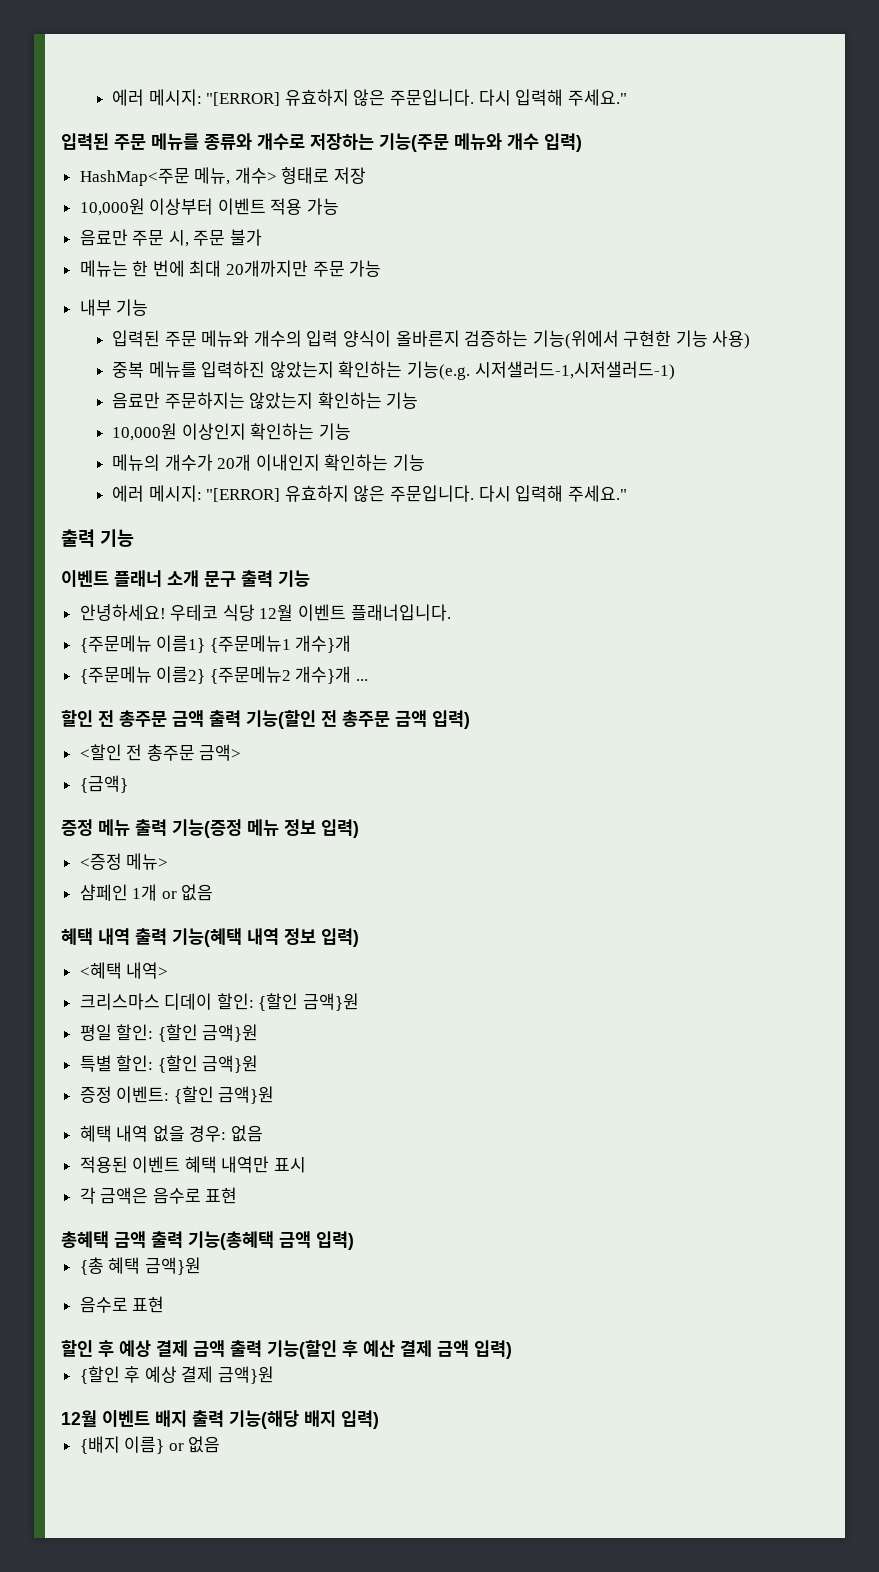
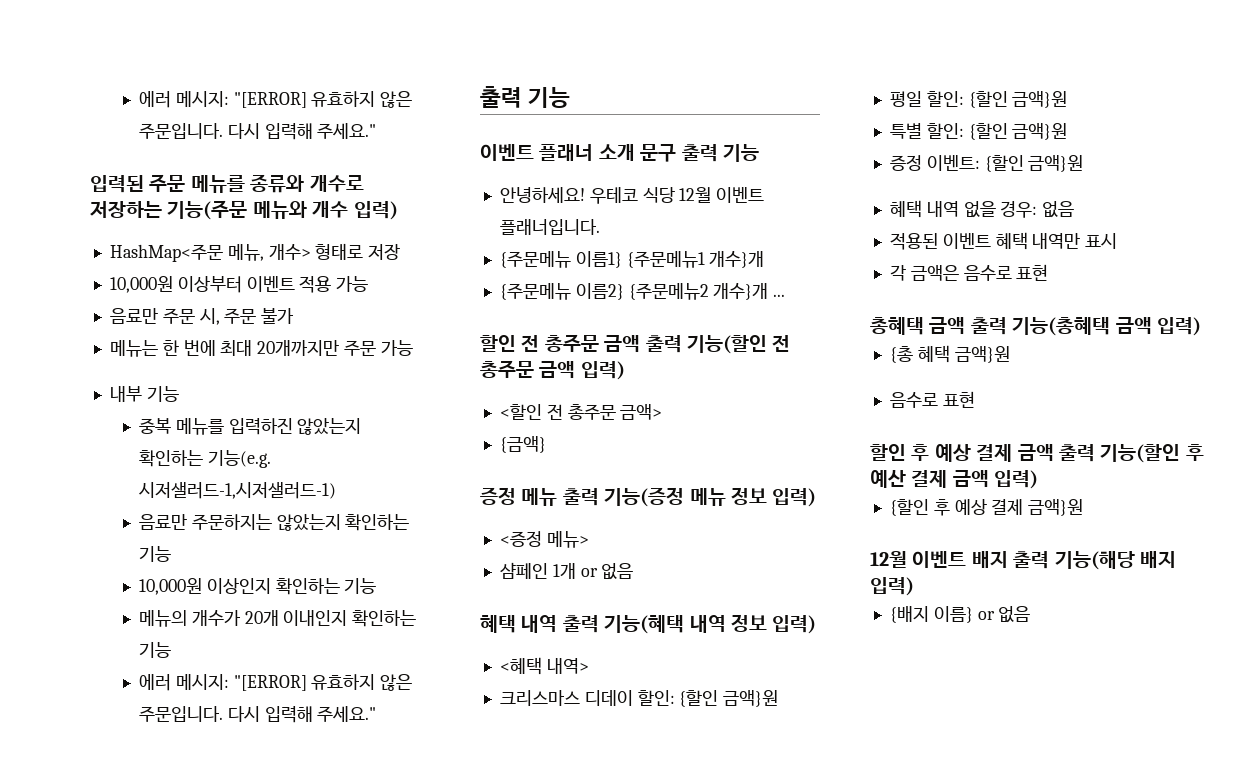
- 입력된 주문 메뉴와 개수의 입력 양식이 올바른지 검증하는 기능(위에서 구현한 기능 사용)

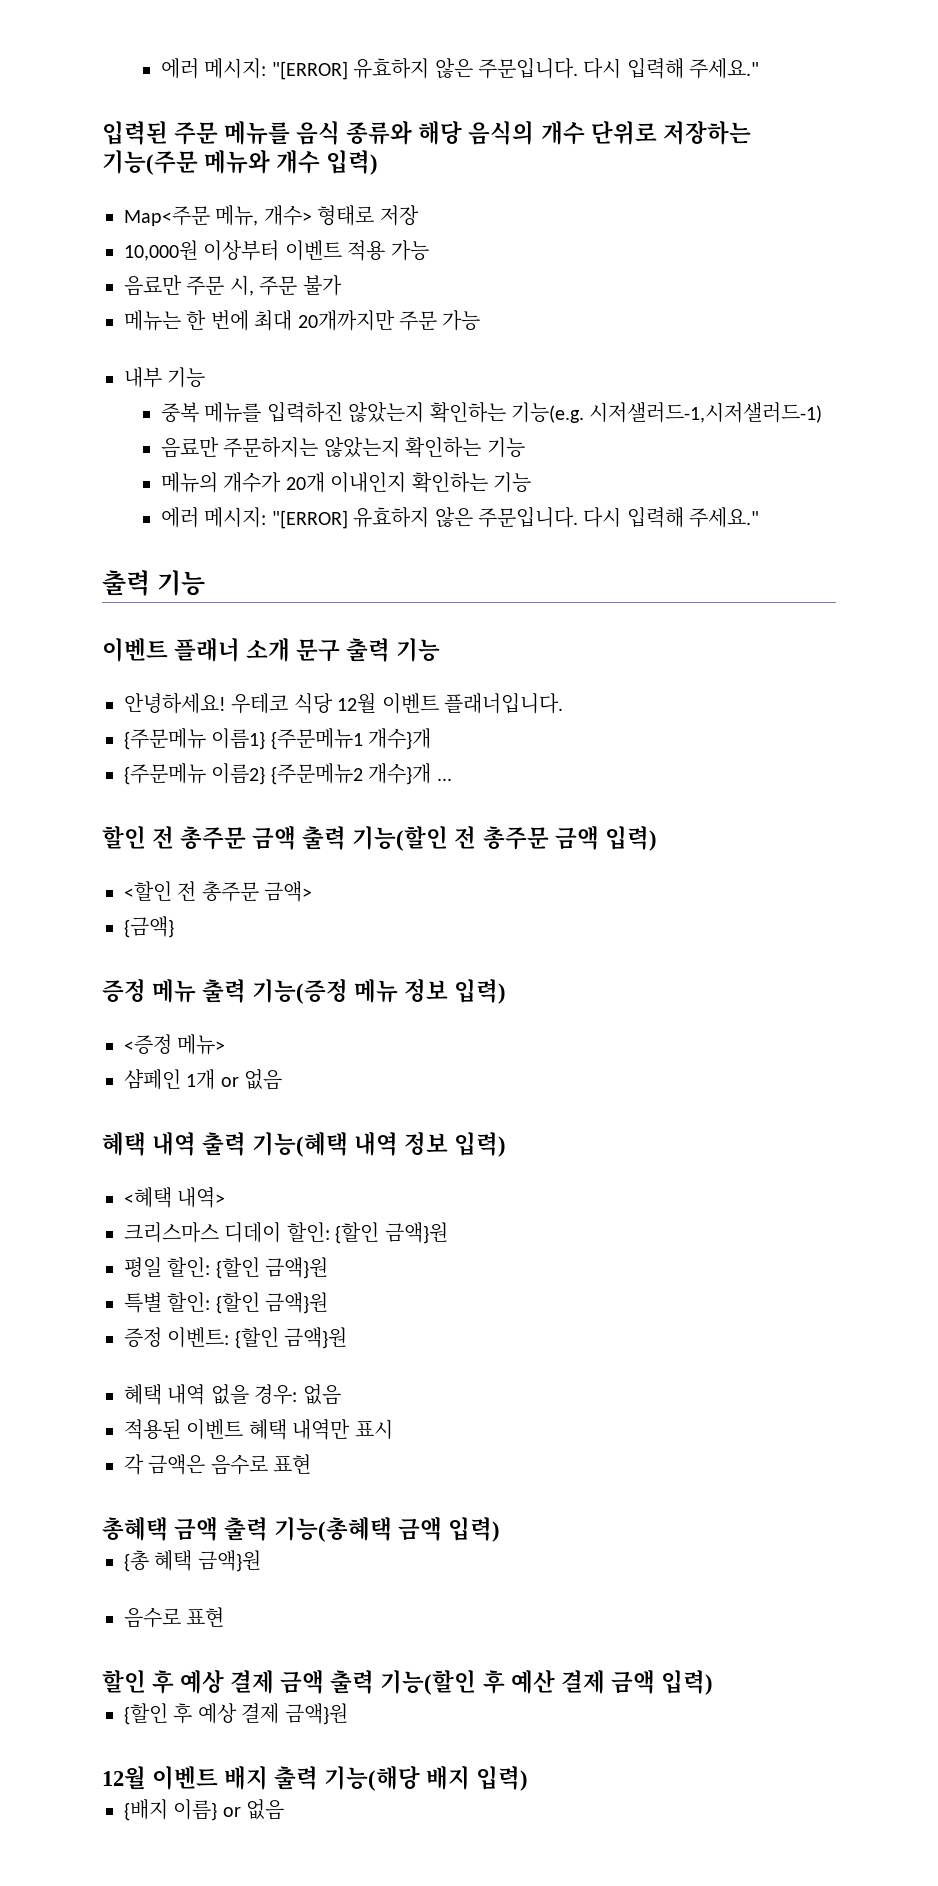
- 입력된 주문 메뉴를 종류와 개수로 저장하는 기능(주문 메뉴와 개수 입력)
+ 입력된 주문 메뉴를 음식 종류와 해당 음식의 개수 단위로 저장하는 기능(주문 메뉴와 개수 입력)
- HashMap<주문 메뉴, 개수> 형태로 저장
+ Map<주문 메뉴, 개수> 형태로 저장
- 10,000원 이상인지 확인하는 기능

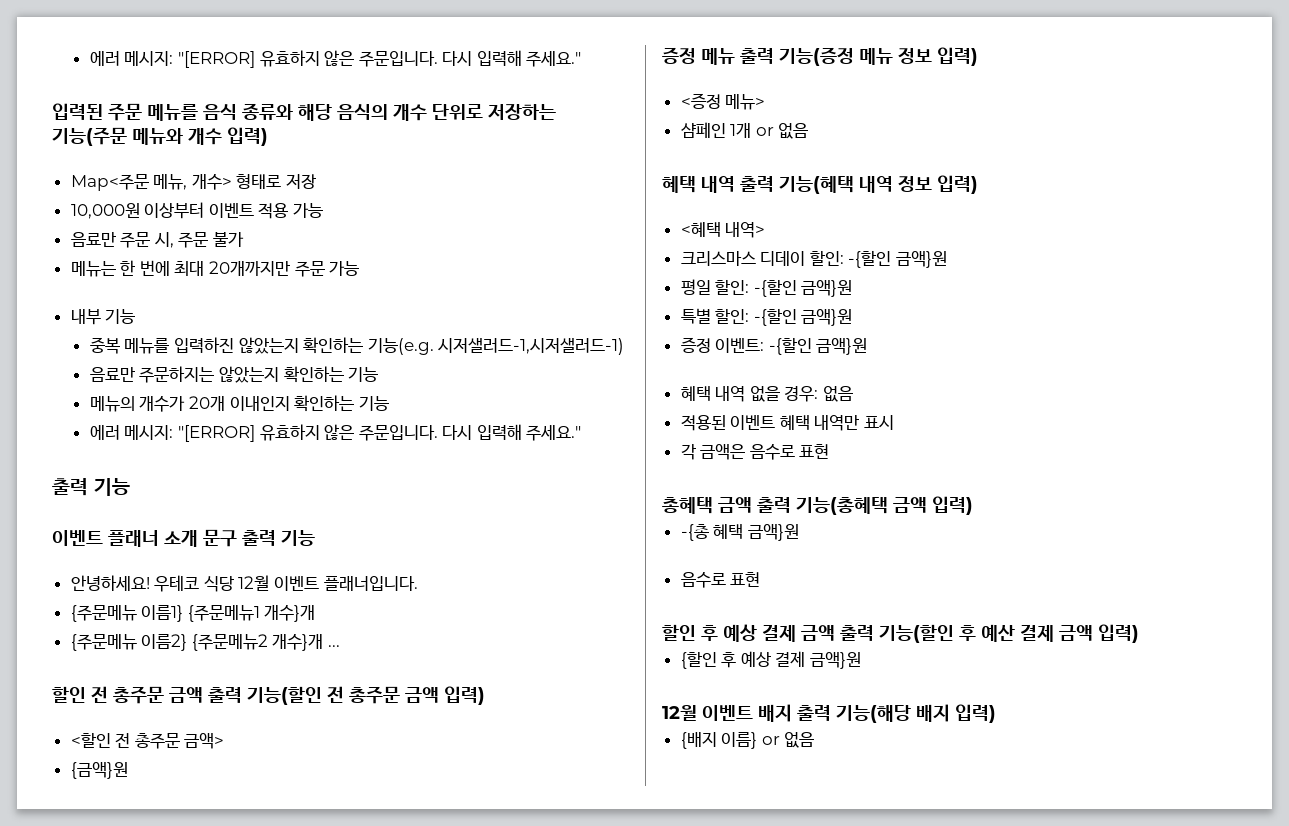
- {금액}
+ {금액}원
- 크리스마스 디데이 할인: {할인 금액}원
+ 크리스마스 디데이 할인: -{할인 금액}원
- 평일 할인: {할인 금액}원
+ 평일 할인: -{할인 금액}원
- 특별 할인: {할인 금액}원
+ 특별 할인: -{할인 금액}원
- 증정 이벤트: {할인 금액}원
+ 증정 이벤트: -{할인 금액}원
- {총 혜택 금액}원
+ -{총 혜택 금액}원

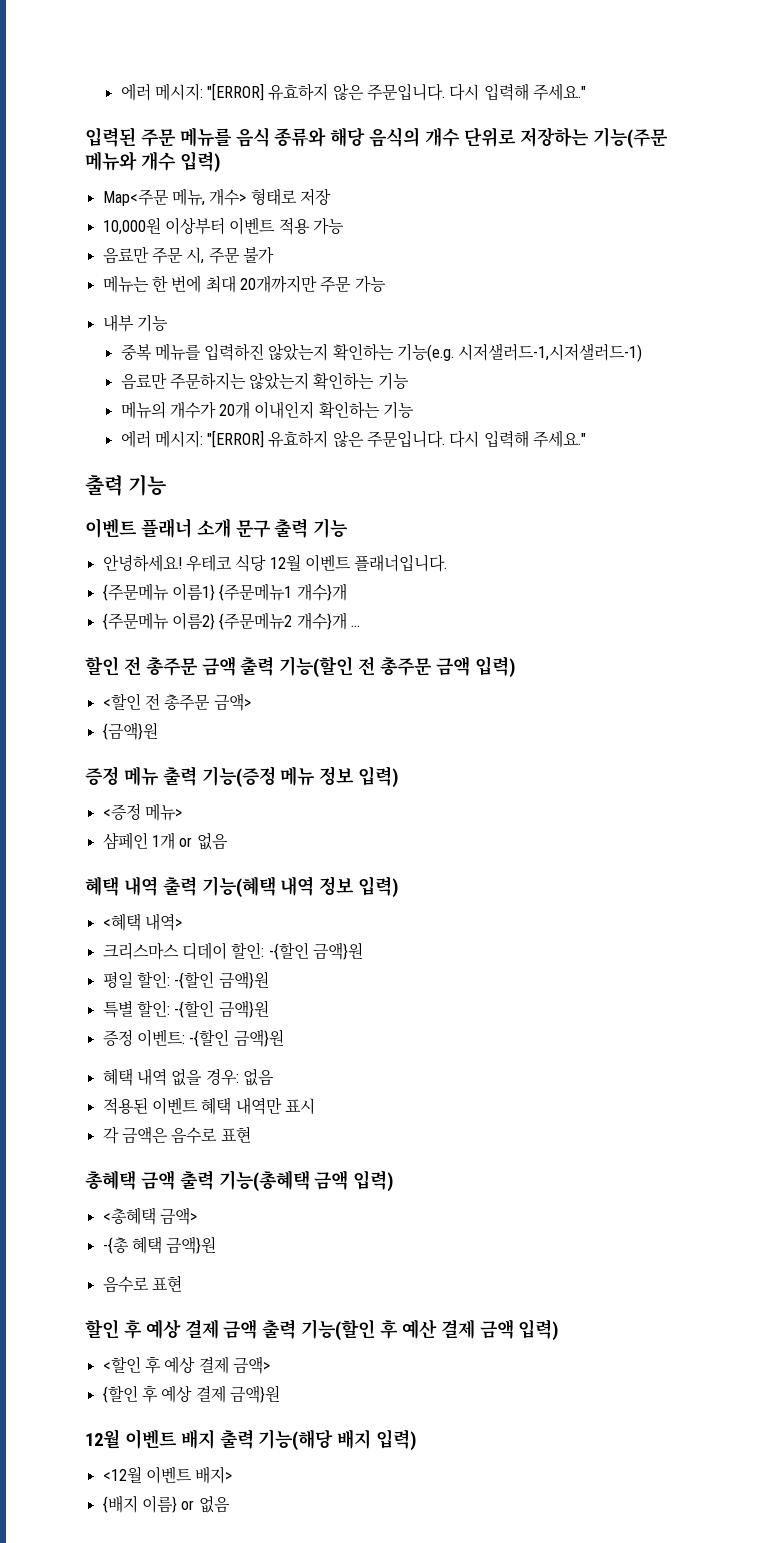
+ <총혜택 금액>
+ <할인 후 예상 결제 금액>
+ <12월 이벤트 배지>

